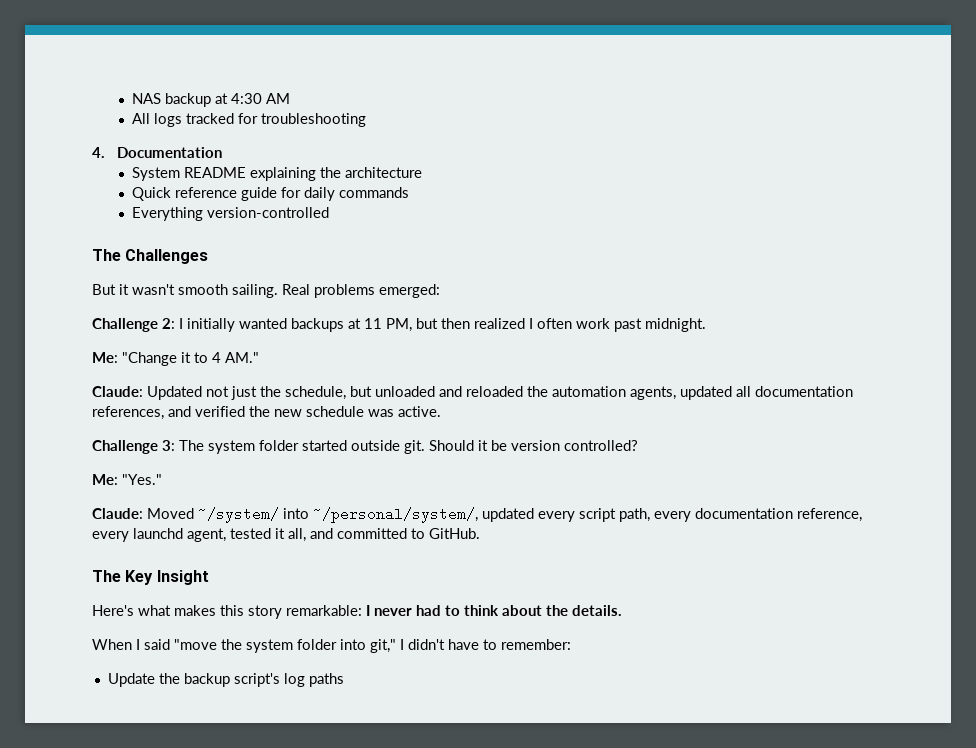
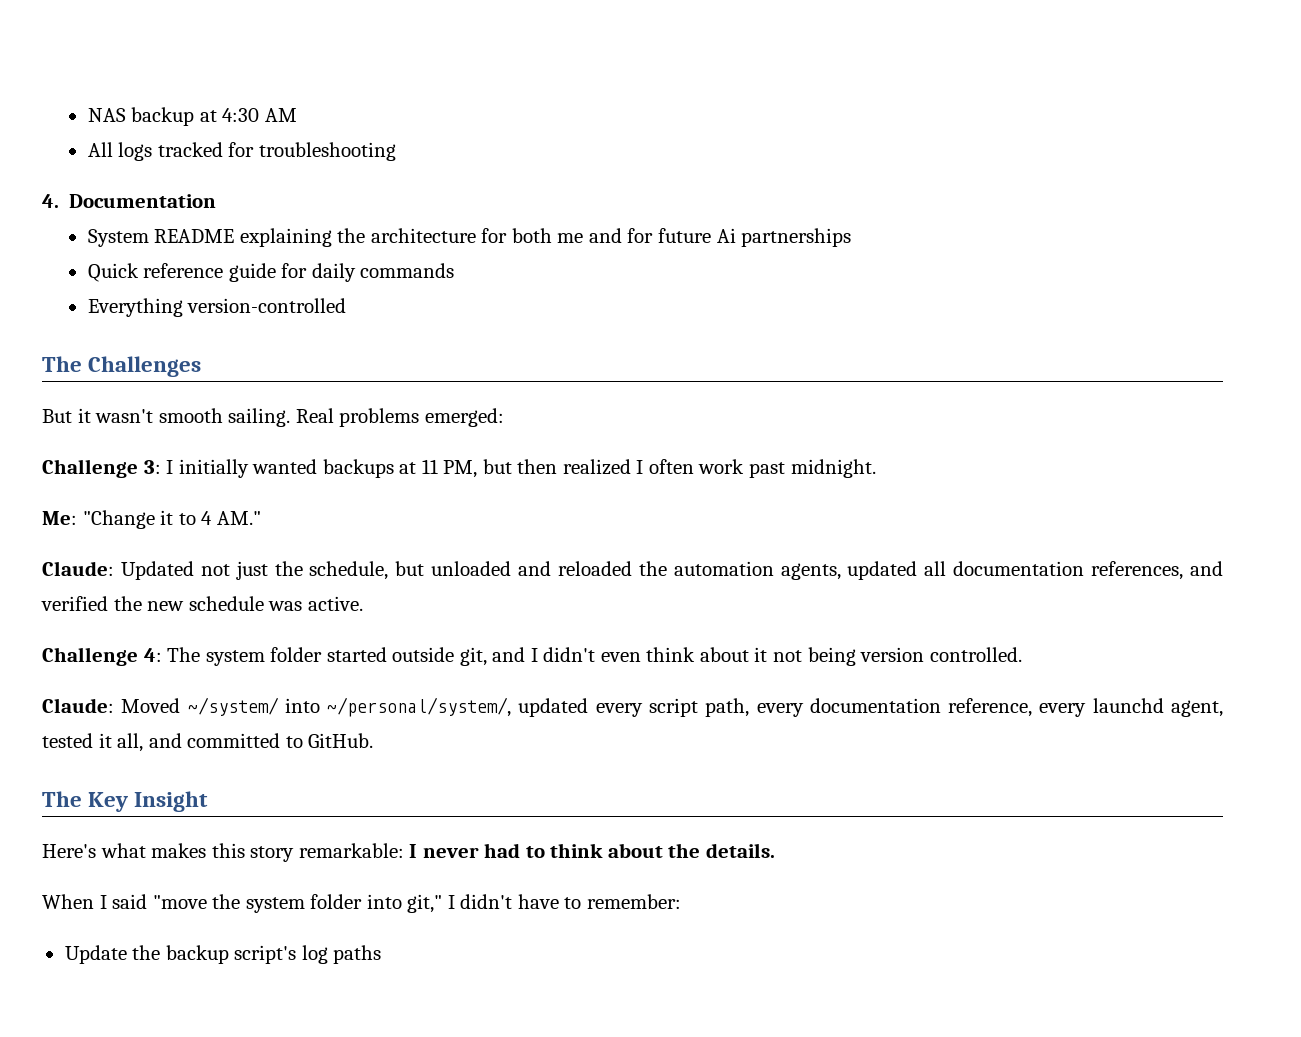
- System README explaining the architecture
+ System README explaining the architecture for both me and for future Ai partnerships
- Challenge 2: I initially wanted backups at 11 PM, but then realized I often work past midnight.
+ Challenge 3: I initially wanted backups at 11 PM, but then realized I often work past midnight.
- Challenge 3: The system folder started outside git. Should it be version controlled?
- Me: "Yes."
+ Challenge 4: The system folder started outside git, and I didn't even think about it not being version controlled.

